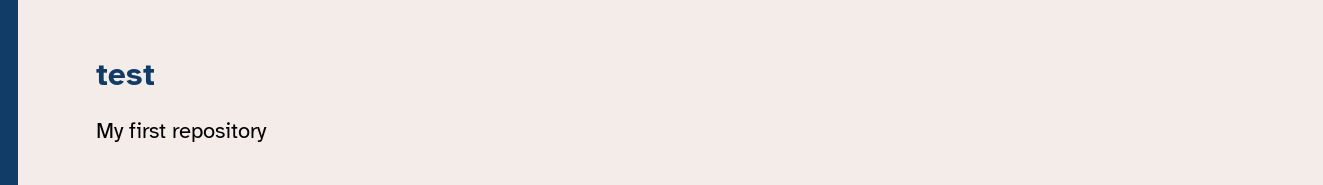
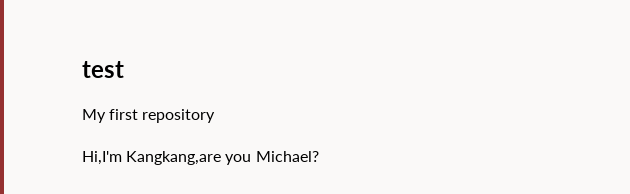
+ Hi,I'm Kangkang,are you Michael?

